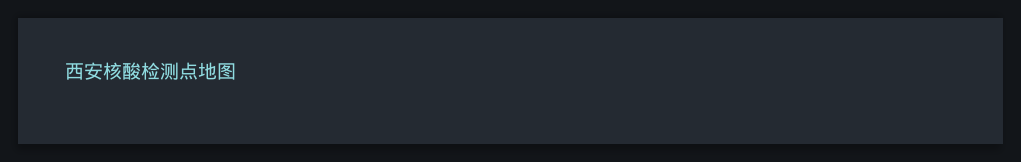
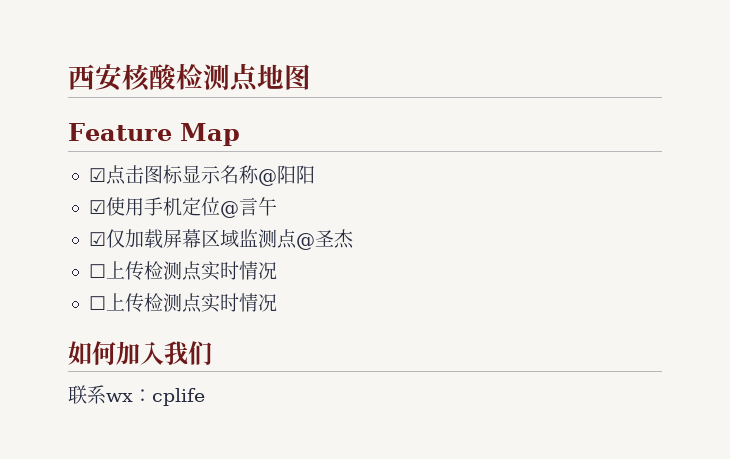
+ Feature Map
+ ☑点击图标显示名称@阳阳
+ ☑使用手机定位@言午
+ ☑仅加载屏幕区域监测点@圣杰
+ ☐上传检测点实时情况
+ ☐上传检测点实时情况
+ 如何加入我们
+ 联系wx：cplife

